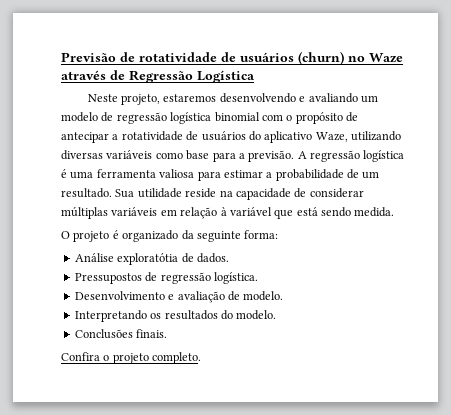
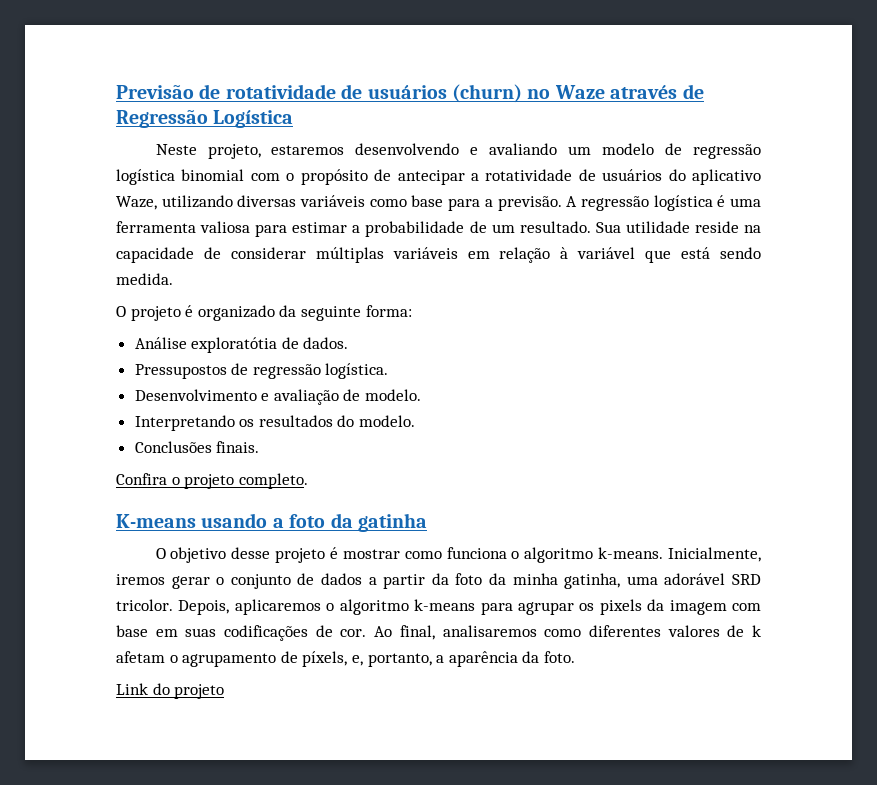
+ K-means usando a foto da gatinha
+ O objetivo desse projeto é mostrar como funciona o algoritmo k-means. Inicialmente, iremos gerar o conjunto de dados a partir da foto da minha gatinha, uma adorável SRD tricolor. Depois, aplicaremos o algoritmo k-means para agrupar os pixels da imagem com base em suas codificações de cor. Ao final, analisaremos como diferentes valores de k afetam o agrupamento de píxels, e, portanto, a aparência da foto.
+ Link do projeto

